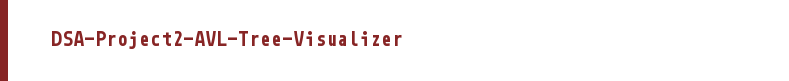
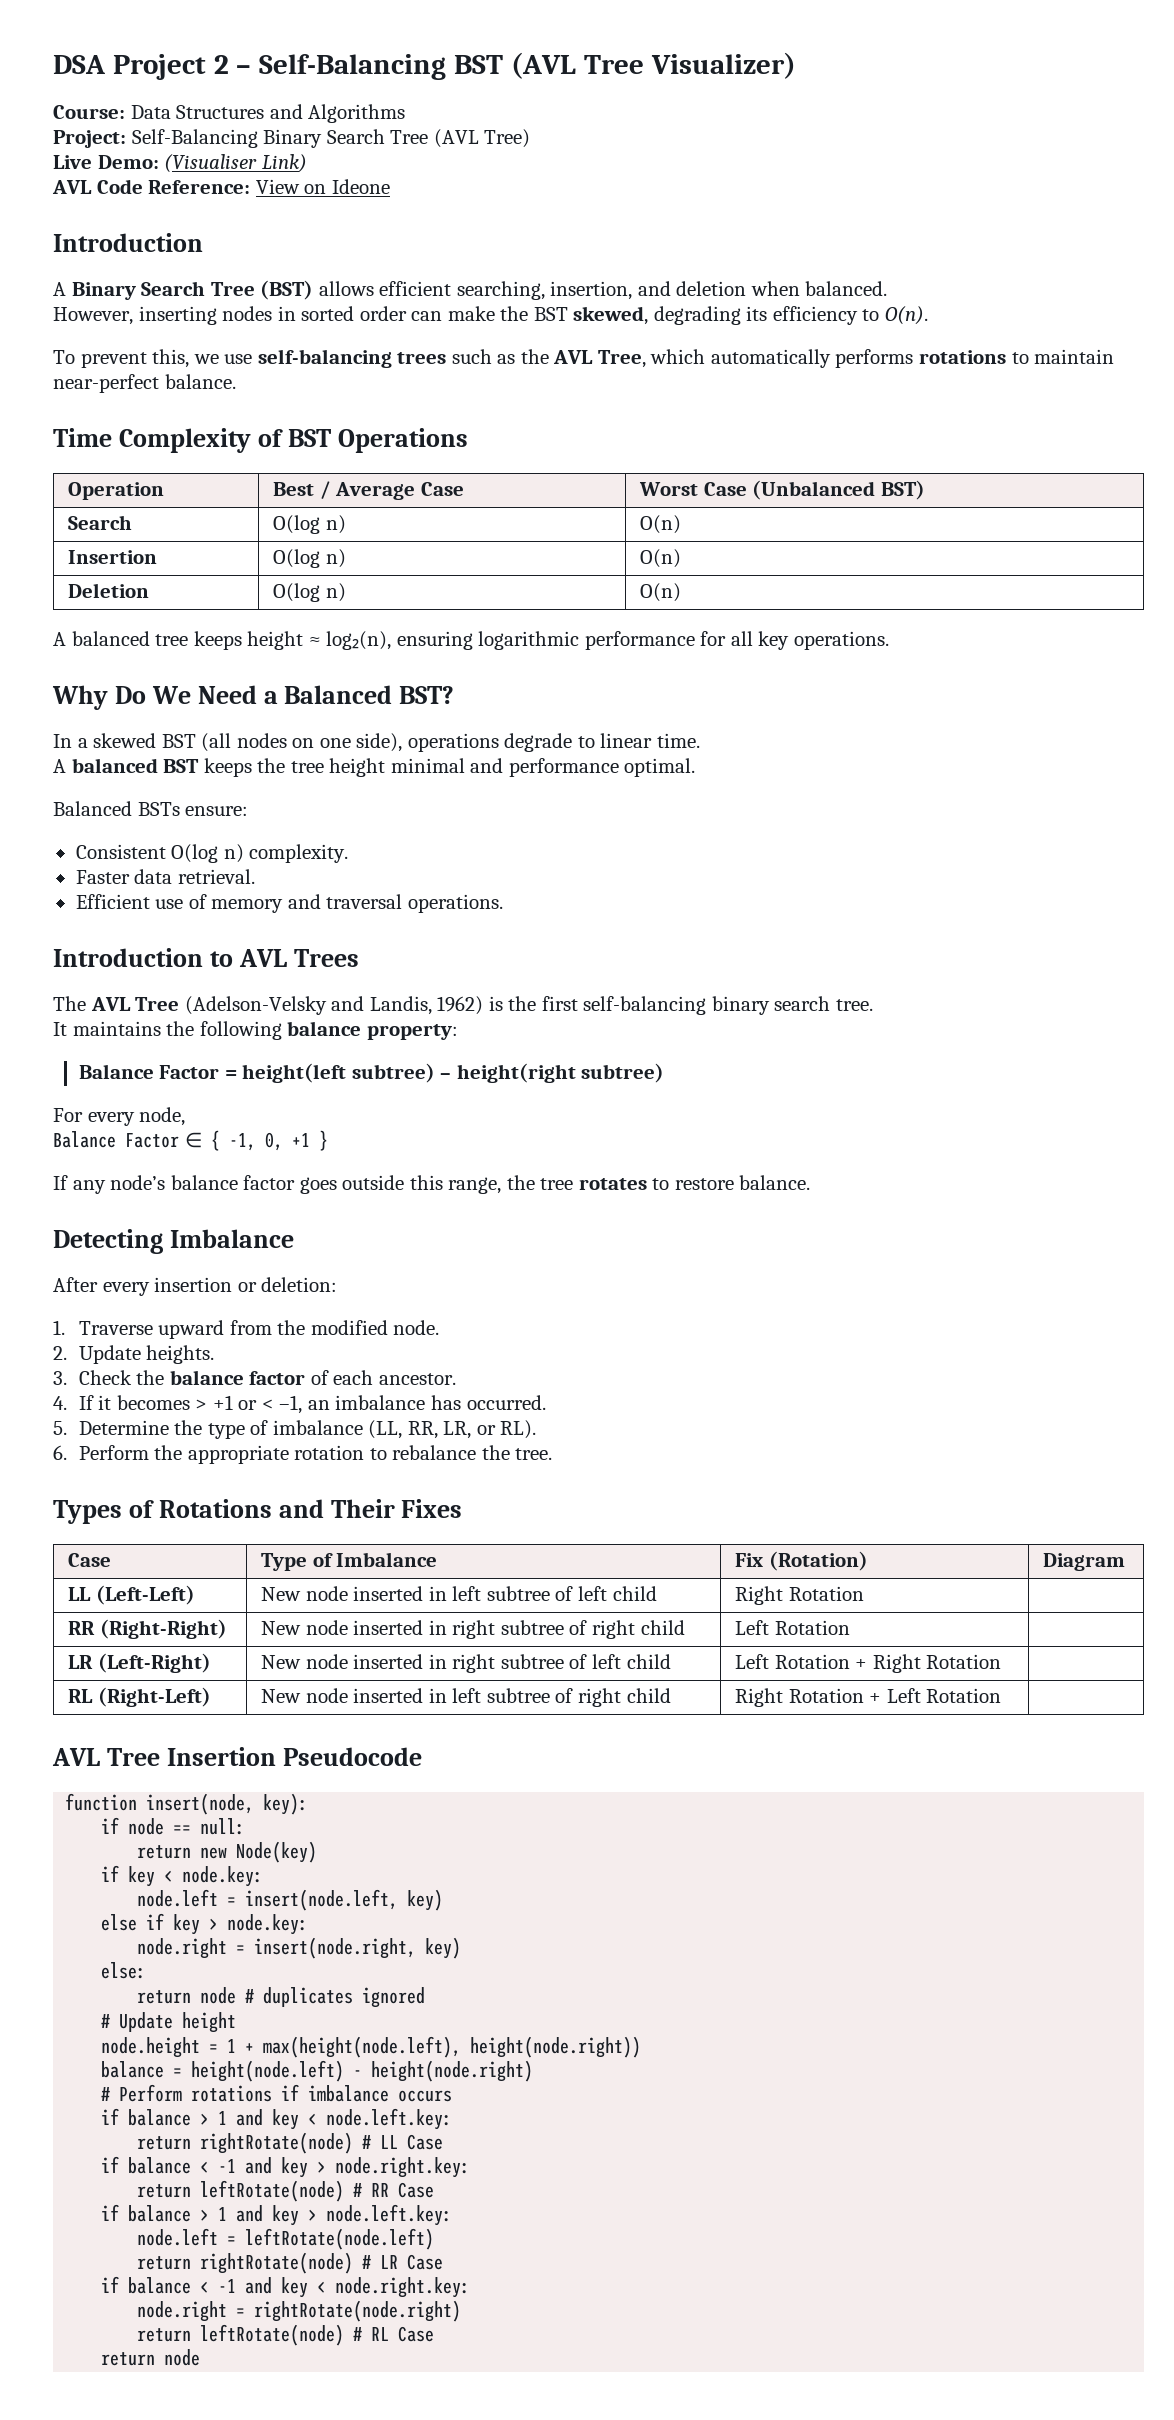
- DSA-Project2-AVL-Tree-Visualizer
+ DSA Project 2 – Self-Balancing BST (AVL Tree Visualizer)
+ Course: Data Structures and Algorithms
+ Project: Self-Balancing Binary Search Tree (AVL Tree)
+ Live Demo: (Visualiser Link)
+ AVL Code Reference: View on Ideone
+ Introduction
+ A Binary Search Tree (BST) allows efficient searching, insertion, and deletion when balanced.
+ However, inserting nodes in sorted order can make the BST skewed, degrading its efficiency to O(n).
+ To prevent this, we use self-balancing trees such as the AVL Tree, which automatically performs rotations to maintain near-perfect balance.
+ Time Complexity of BST Operations
+ Operation | Best / Average Case | Worst Case (Unbalanced BST)
+ Search | O(log n) | O(n)
+ Insertion | O(log n) | O(n)
+ Deletion | O(log n) | O(n)
+ A balanced tree keeps height ≈ log₂(n), ensuring logarithmic performance for all key operations.
+ Why Do We Need a Balanced BST?
+ In a skewed BST (all nodes on one side), operations degrade to linear time.
+ A balanced BST keeps the tree height minimal and performance optimal.
+ Balanced BSTs ensure:
+ Consistent O(log n) complexity.
+ Faster data retrieval.
+ Efficient use of memory and traversal operations.
+ Introduction to AVL Trees
+ The AVL Tree (Adelson-Velsky and Landis, 1962) is the first self-balancing binary search tree.
+ It maintains the following balance property:
+ Balance Factor = height(left subtree) – height(right subtree)
+ For every node,
+ Balance Factor ∈ { -1, 0, +1 }
+ If any node’s balance factor goes outside this range, the tree rotates to restore balance.
+ Detecting Imbalance
+ After every insertion or deletion:
+ 1. Traverse upward from the modified node.
+ 2. Update heights.
+ 3. Check the balance factor of each ancestor.
+ 4. If it becomes > +1 or < –1, an imbalance has occurred.
+ 5. Determine the type of imbalance (LL, RR, LR, or RL).
+ 6. Perform the appropriate rotation to rebalance the tree.
+ Types of Rotations and Their Fixes
+ Case | Type of Imbalance | Fix (Rotation) | Diagram
+ LL (Left-Left) | New node inserted in left subtree of left child | Right Rotation |
+ RR (Right-Right) | New node inserted in right subtree of right child | Left Rotation |
+ LR (Left-Right) | New node inserted in right subtree of left child | Left Rotation + Right Rotation |
+ RL (Right-Left) | New node inserted in left subtree of right child | Right Rotation + Left Rotation |
+ AVL Tree Insertion Pseudocode
+ function insert(node, key):
+ if node == null:
+ return new Node(key)
+ if key < node.key:
+ node.left = insert(node.left, key)
+ else if key > node.key:
+ node.right = insert(node.right, key)
+ else:
+ return node # duplicates ignored
+ # Update height
+ node.height = 1 + max(height(node.left), height(node.right))
+ balance = height(node.left) - height(node.right)
+ # Perform rotations if imbalance occurs
+ if balance > 1 and key < node.left.key:
+ return rightRotate(node) # LL Case
+ if balance < -1 and key > node.right.key:
+ return leftRotate(node) # RR Case
+ if balance > 1 and key > node.left.key:
+ node.left = leftRotate(node.left)
+ return rightRotate(node) # LR Case
+ if balance < -1 and key < node.right.key:
+ node.right = rightRotate(node.right)
+ return leftRotate(node) # RL Case
+ return node

